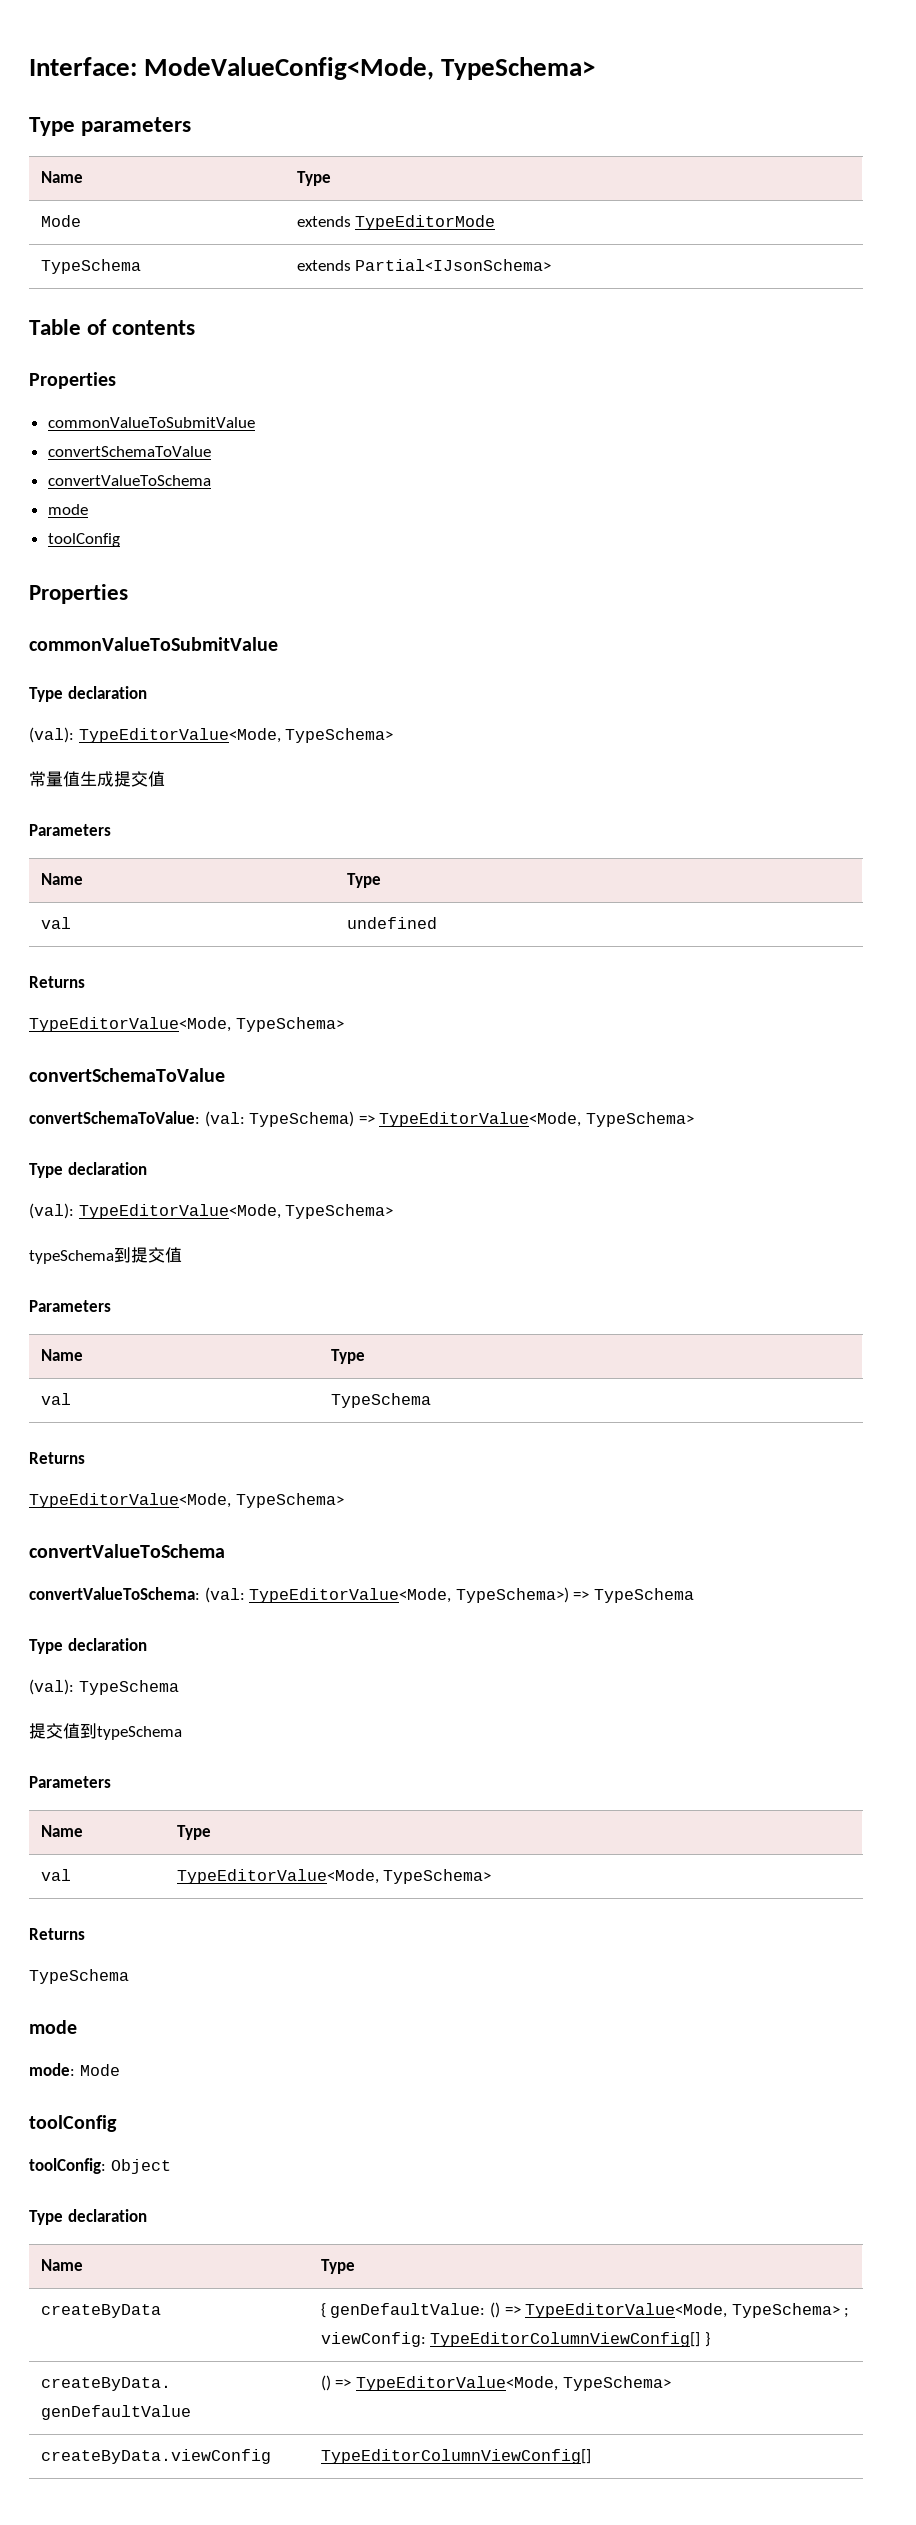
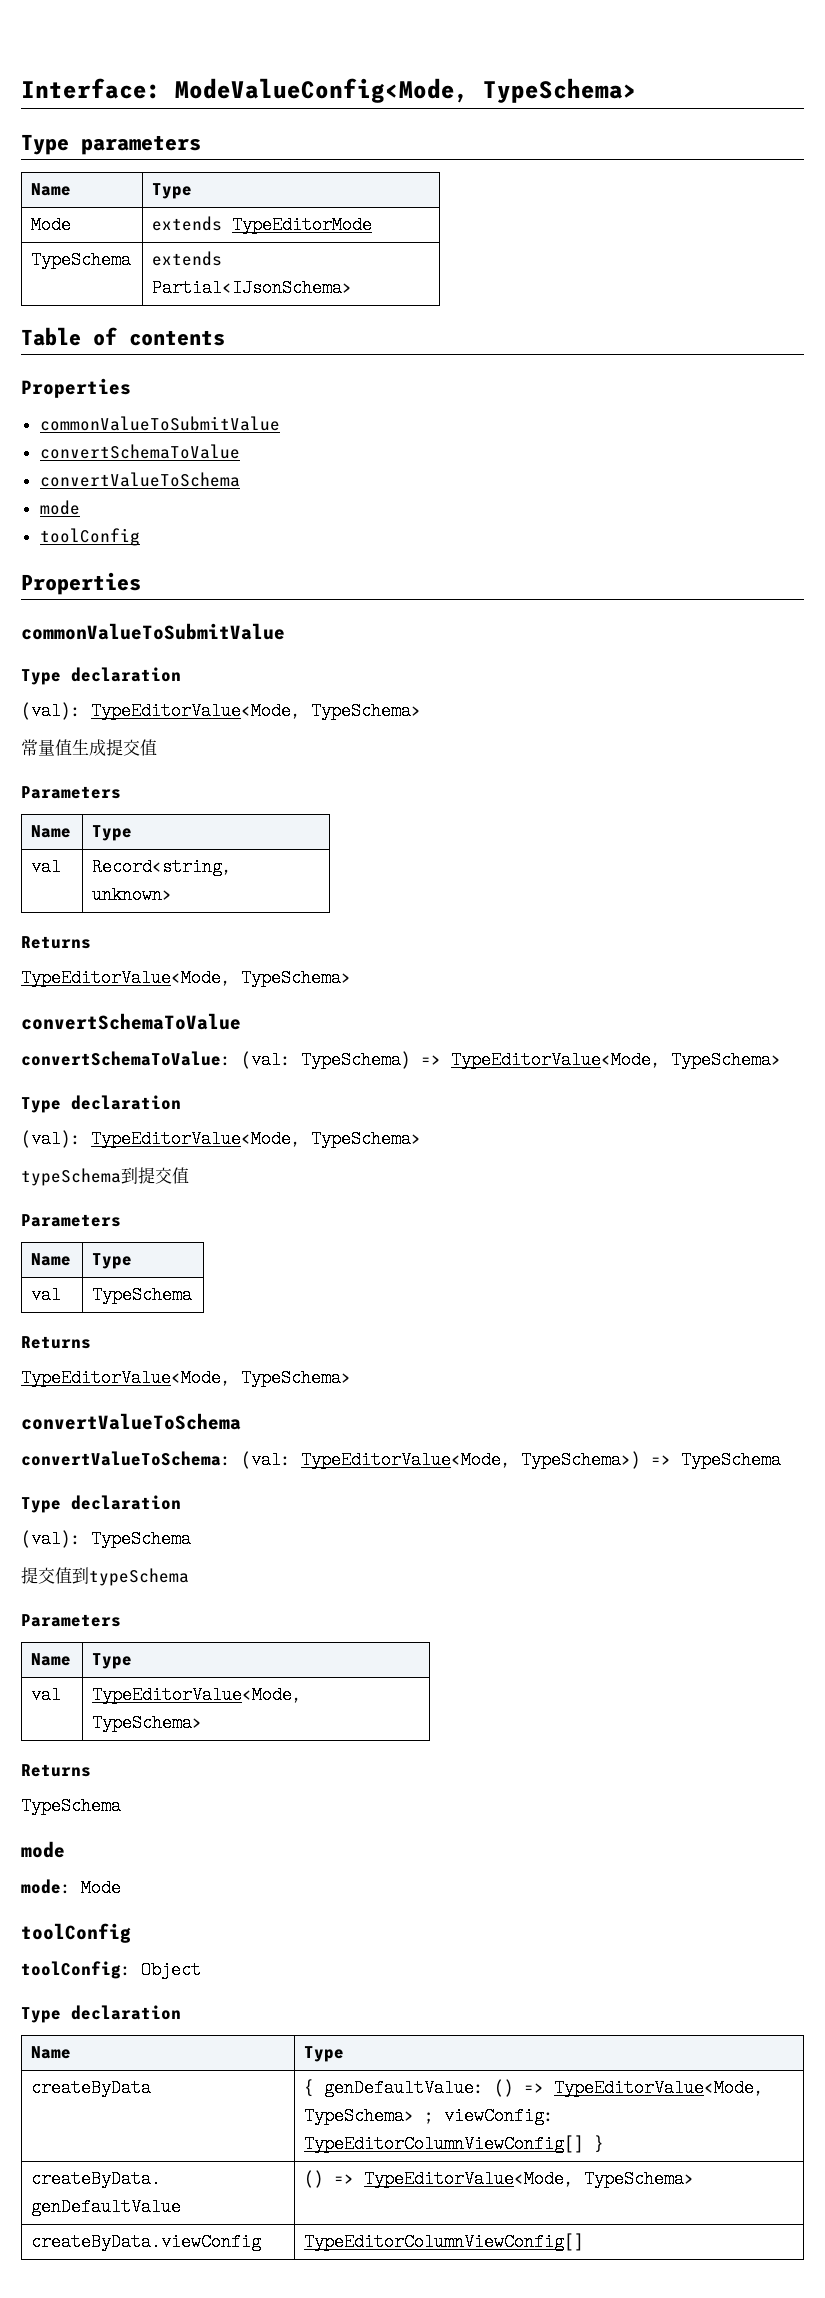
- val | undefined
+ val | Record<string, unknown>

